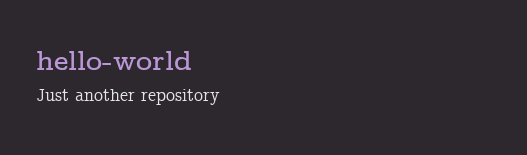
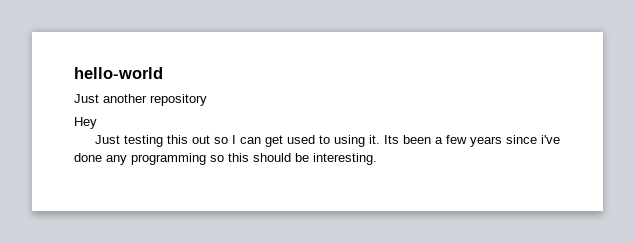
+ Hey
+ Just testing this out so I can get used to using it. Its been a few years since i've done any programming so this should be interesting.

